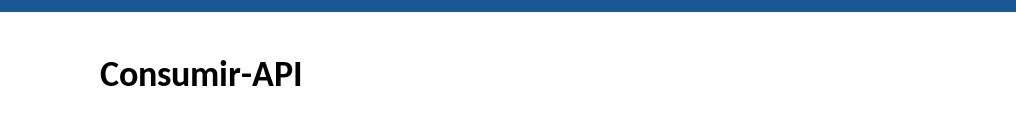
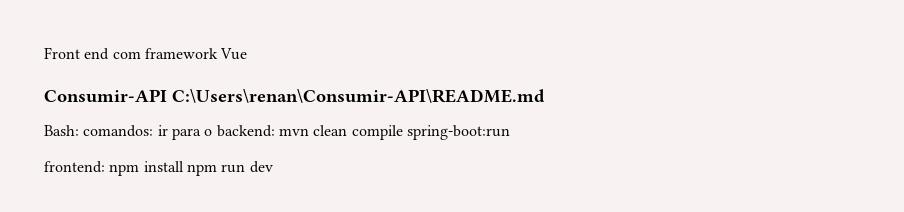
- Consumir-API
+ Front end com framework Vue
+ Consumir-API C:\Users\renan\Consumir-API\README.md
+ Bash: comandos: ir para o backend: mvn clean compile spring-boot:run
+ frontend: npm install npm run dev

